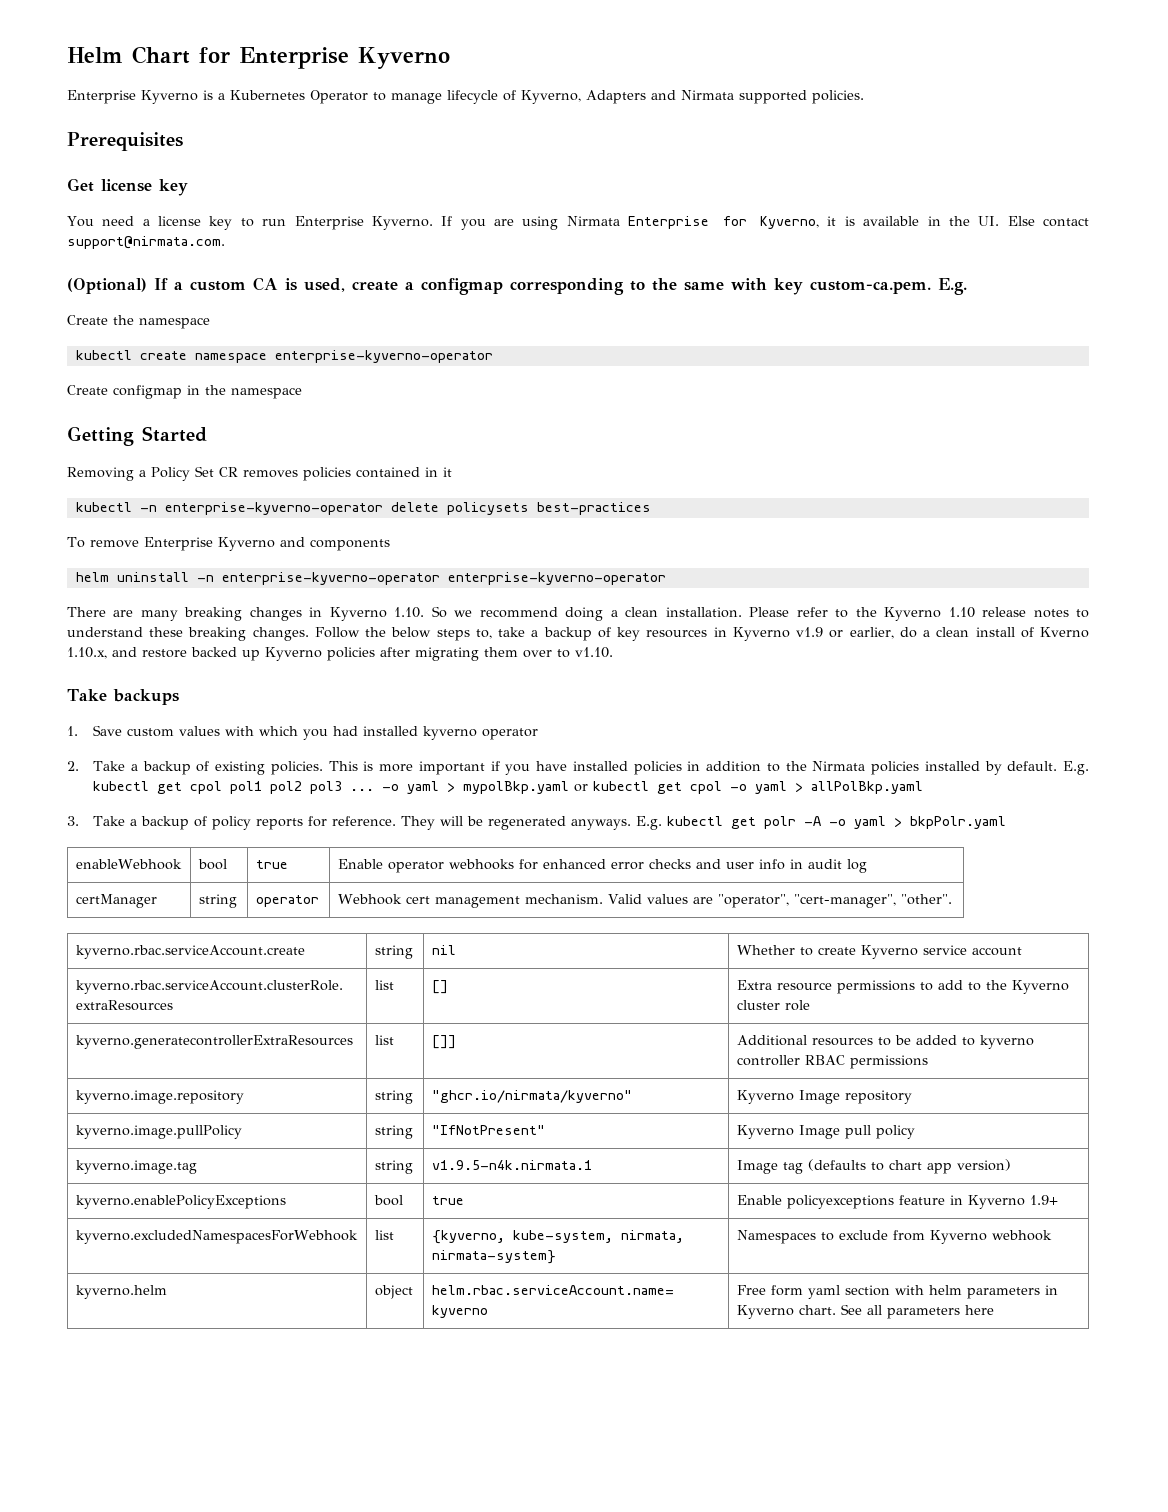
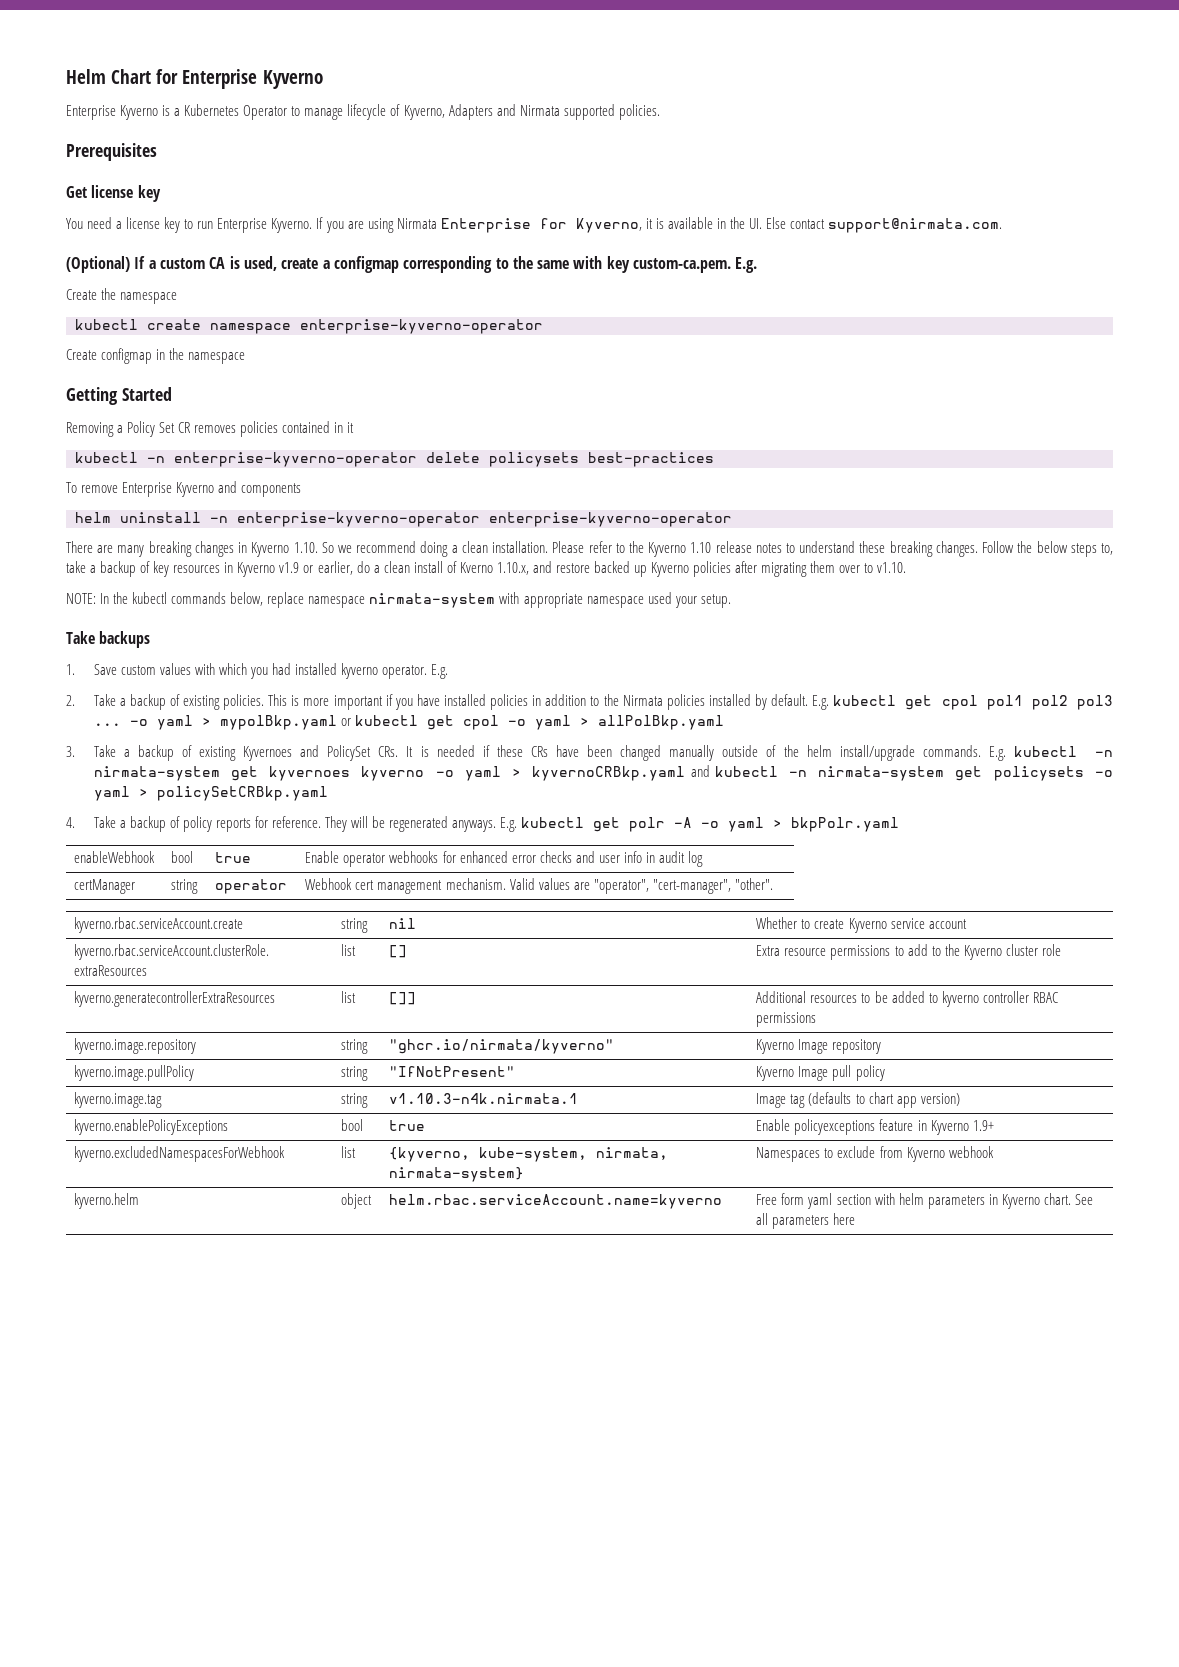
+ NOTE: In the kubectl commands below, replace namespace nirmata-system with appropriate namespace used your setup.
- 1. Save custom values with which you had installed kyverno operator
+ 1. Save custom values with which you had installed kyverno operator. E.g.
- 3. Take a backup of policy reports for reference.
+ 3. Take a backup of existing Kyvernoes and PolicySet CRs. It is needed if these CRs have been changed manually outside of the helm install/upgrade commands. E.g. kubectl -n nirmata-system get kyvernoes kyverno -o yaml > kyvernoCRBkp.yaml and kubectl -n nirmata-system get policysets -o yaml > policySetCRBkp.yaml
+ 4. Take a backup of policy reports for reference.
- kyverno.image.tag | string | v1.9.5-n4k.nirmata.1 | Image tag (defaults to chart app version)
+ kyverno.image.tag | string | v1.10.3-n4k.nirmata.1 | Image tag (defaults to chart app version)

